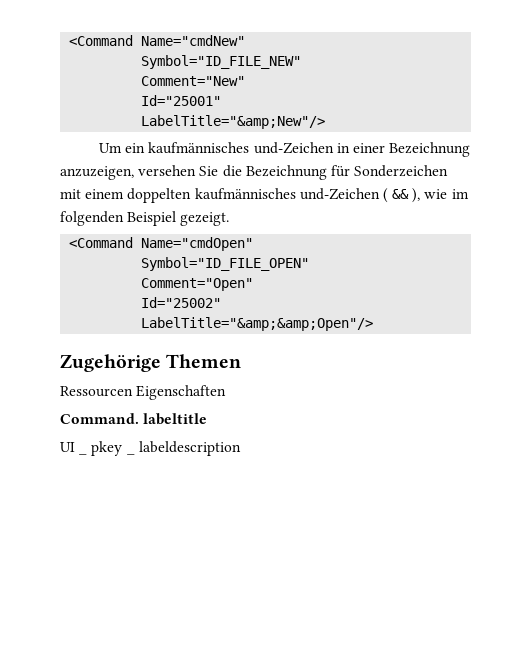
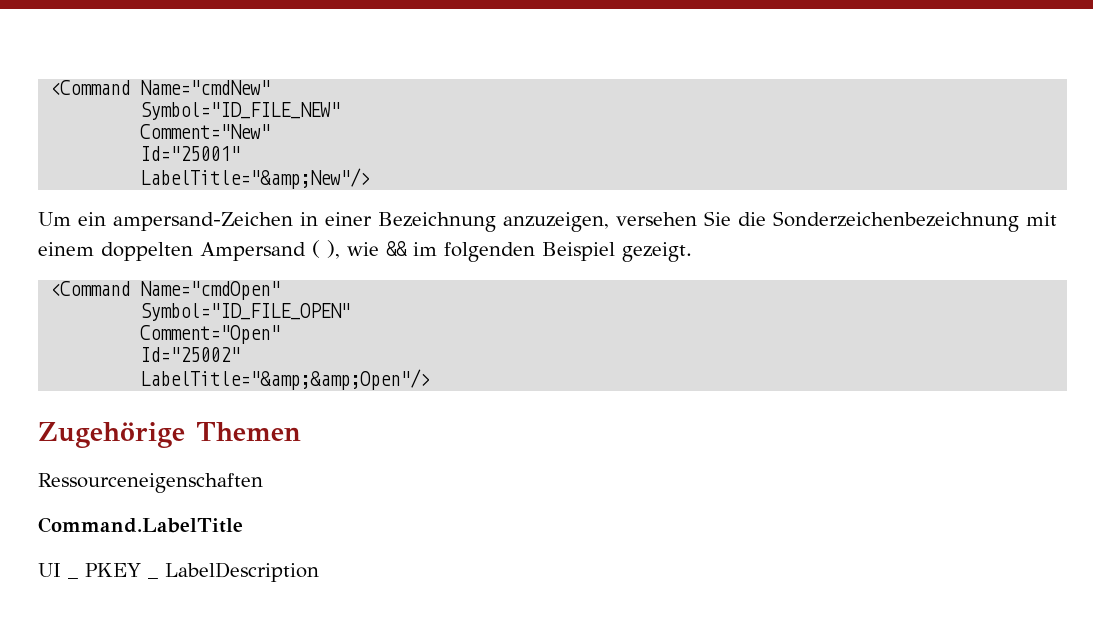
- Um ein kaufmännisches und-Zeichen in einer Bezeichnung anzuzeigen, versehen Sie die Bezeichnung für Sonderzeichen mit einem doppelten kaufmännisches und-Zeichen ( && ), wie im folgenden Beispiel gezeigt.
+ Um ein ampersand-Zeichen in einer Bezeichnung anzuzeigen, versehen Sie die Sonderzeichenbezeichnung mit einem doppelten Ampersand ( ), wie && im folgenden Beispiel gezeigt.
- Ressourcen Eigenschaften
- Command. labeltitle
+ Ressourceneigenschaften
+ Command.LabelTitle
- UI _ pkey _ labeldescription
+ UI _ PKEY _ LabelDescription

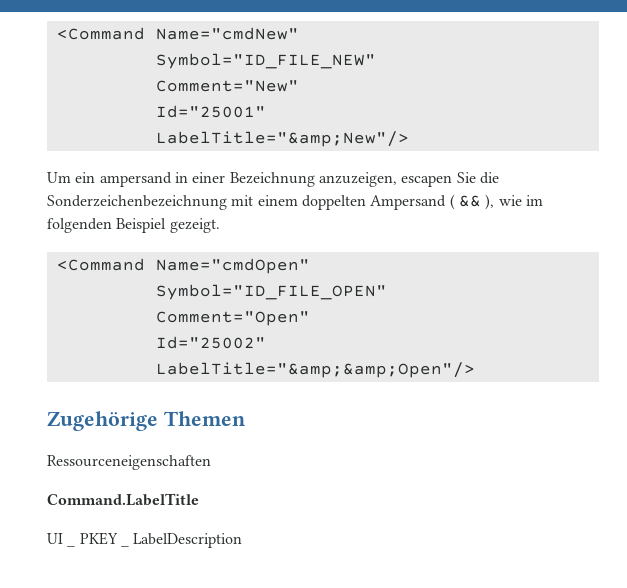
- Um ein ampersand-Zeichen in einer Bezeichnung anzuzeigen, versehen Sie die Sonderzeichenbezeichnung mit einem doppelten Ampersand ( ), wie && im folgenden Beispiel gezeigt.
+ Um ein ampersand in einer Bezeichnung anzuzeigen, escapen Sie die Sonderzeichenbezeichnung mit einem doppelten Ampersand ( && ), wie im folgenden Beispiel gezeigt.

